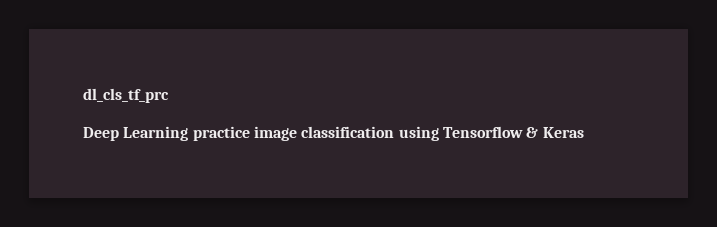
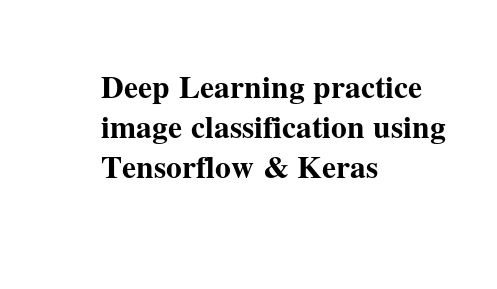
- dl_cls_tf_prc

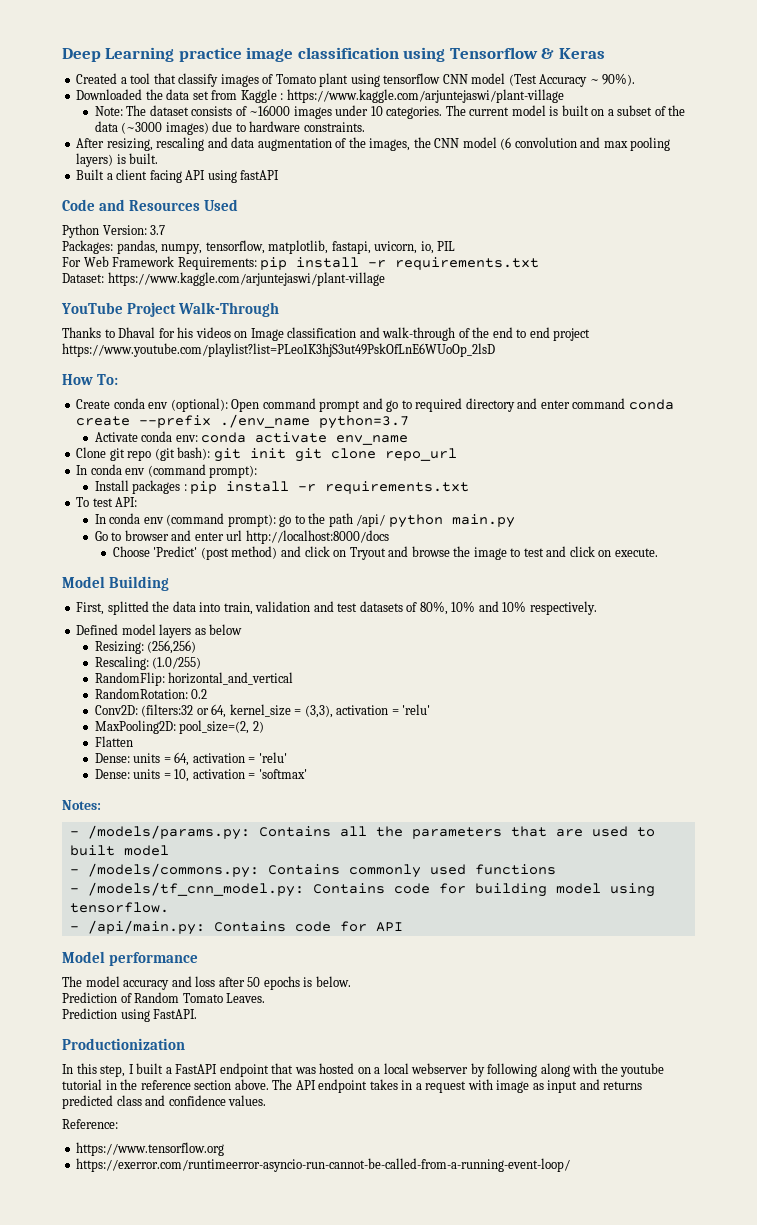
+ Created a tool that classify images of Tomato plant using tensorflow CNN model (Test Accuracy ~ 90%).
+ Downloaded the data set from Kaggle : https://www.kaggle.com/arjuntejaswi/plant-village
+ Note: The dataset consists of ~16000 images under 10 categories. The current model is built on a subset of the data (~3000 images) due to hardware constraints.
+ After resizing, rescaling and data augmentation of the images, the CNN model (6 convolution and max pooling layers) is built.
+ Built a client facing API using fastAPI
+ Code and Resources Used
+ Python Version: 3.7
+ Packages: pandas, numpy, tensorflow, matplotlib, fastapi, uvicorn, io, PIL
+ For Web Framework Requirements: pip install -r requirements.txt
+ Dataset: https://www.kaggle.com/arjuntejaswi/plant-village
+ YouTube Project Walk-Through
+ Thanks to Dhaval for his videos on Image classification and walk-through of the end to end project https://www.youtube.com/playlist?list=PLeo1K3hjS3ut49PskOfLnE6WUoOp_2lsD
+ How To:
+ Create conda env (optional): Open command prompt and go to required directory and enter command conda create --prefix ./env_name python=3.7
+ Activate conda env: conda activate env_name
+ Clone git repo (git bash): git init git clone repo_url
+ In conda env (command prompt):
+ Install packages : pip install -r requirements.txt
+ To test API:
+ In conda env (command prompt): go to the path /api/ python main.py
+ Go to browser and enter url http://localhost:8000/docs
+ Choose 'Predict' (post method) and click on Tryout and browse the image to test and click on execute.
+ Model Building
+ First, splitted the data into train, validation and test datasets of 80%, 10% and 10% respectively.
+ Defined model layers as below
+ Resizing: (256,256)
+ Rescaling: (1.0/255)
+ RandomFlip: horizontal_and_vertical
+ RandomRotation: 0.2
+ Conv2D: (filters:32 or 64, kernel_size = (3,3), activation = 'relu'
+ MaxPooling2D: pool_size=(2, 2)
+ Flatten
+ Dense: units = 64, activation = 'relu'
+ Dense: units = 10, activation = 'softmax'
+ Notes:
+ - /models/params.py: Contains all the parameters that are used to built model
+ - /models/commons.py: Contains commonly used functions
+ - /models/tf_cnn_model.py: Contains code for building model using tensorflow.
+ - /api/main.py: Contains code for API
+ Model performance
+ The model accuracy and loss after 50 epochs is below.
+ Prediction of Random Tomato Leaves.
+ Prediction using FastAPI.
+ Productionization
+ In this step, I built a FastAPI endpoint that was hosted on a local webserver by following along with the youtube tutorial in the reference section above. The API endpoint takes in a request with image as input and returns predicted class and confidence values.
+ Reference:
+ https://www.tensorflow.org
+ https://exerror.com/runtimeerror-asyncio-run-cannot-be-called-from-a-running-event-loop/

